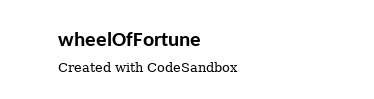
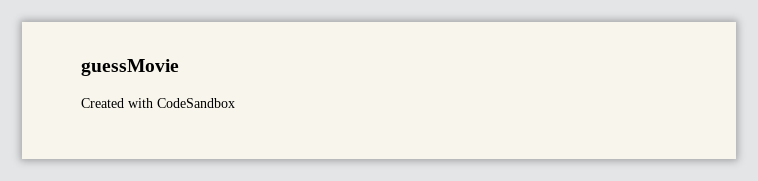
- wheelOfFortune
+ guessMovie

